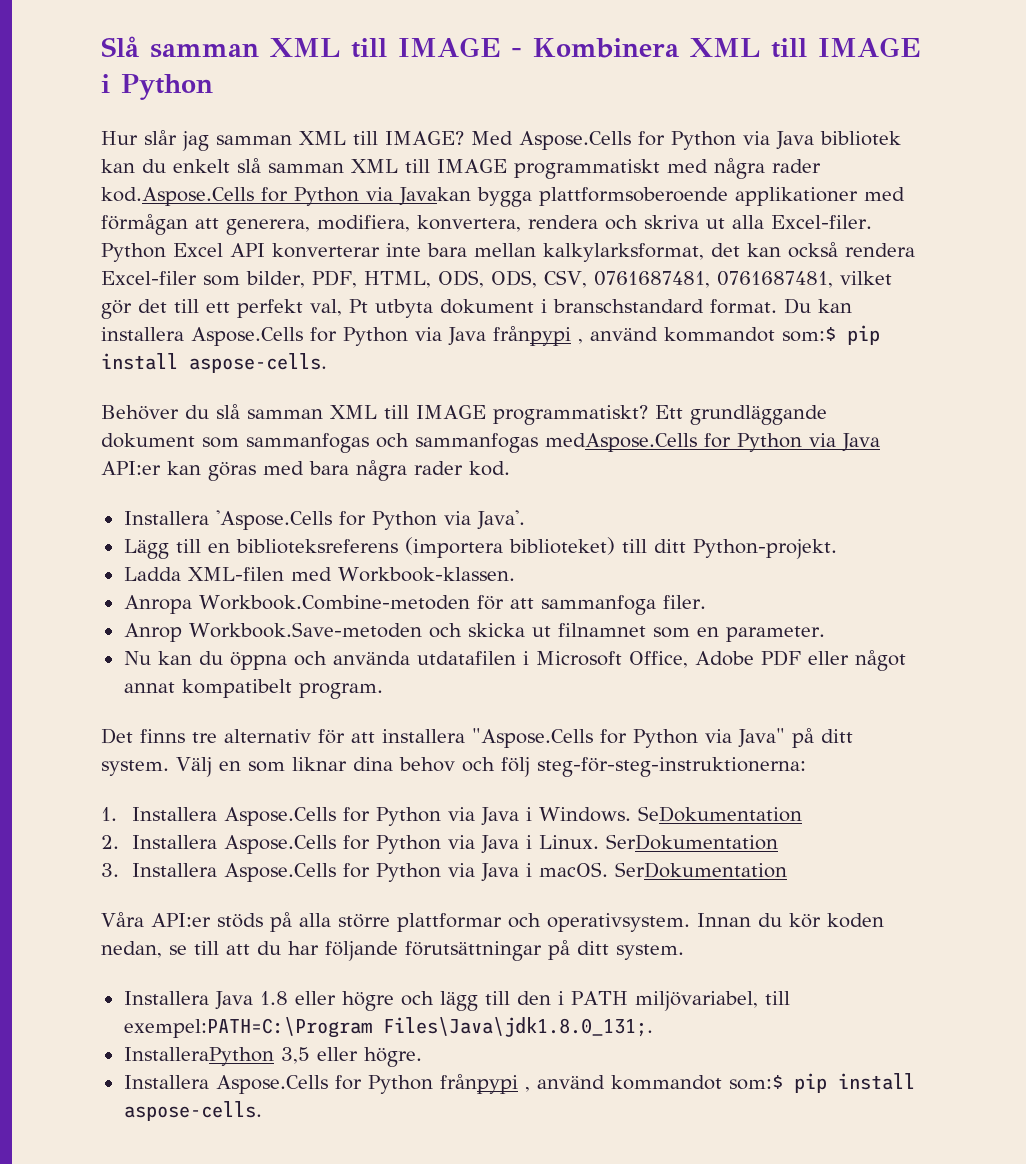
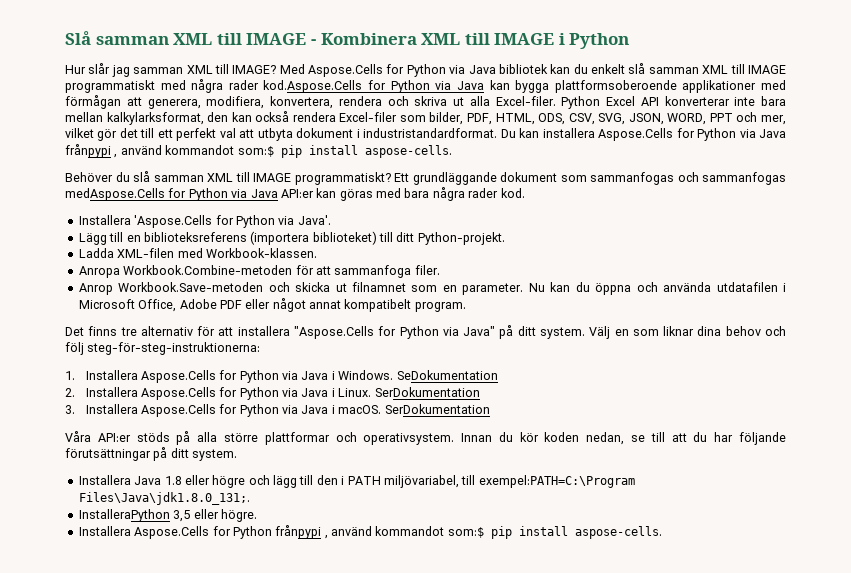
- Med Aspose.Cells for Python via Java bibliotek kan du enkelt slå samman XML till IMAGE programmatiskt med några rader kod.Aspose.Cells for Python via Javakan bygga plattformsoberoende applikationer med förmågan att generera, modifiera, konvertera, rendera och skriva ut alla Excel-filer.
+ Med Aspose.Cells for Python via Java bibliotek kan du enkelt slå samman XML till IMAGE programmatiskt med några rader kod.Aspose.Cells for Python via Java kan bygga plattformsoberoende applikationer med förmågan att generera, modifiera, konvertera, rendera och skriva ut alla Excel-filer.
- Python Excel API konverterar inte bara mellan kalkylarksformat, det kan också rendera Excel-filer som bilder, PDF, HTML, ODS, ODS, CSV, 0761687481, 0761687481, vilket gör det till ett perfekt val, Pt utbyta dokument i branschstandard format.
+ Python Excel API konverterar inte bara mellan kalkylarksformat, den kan också rendera Excel-filer som bilder, PDF, HTML, ODS, CSV, SVG, JSON, WORD, PPT och mer, vilket gör det till ett perfekt val att utbyta dokument i industristandardformat.
- Anrop Workbook.Save-metoden och skicka ut filnamnet som en parameter.
- Nu kan du öppna och använda utdatafilen i Microsoft Office, Adobe PDF eller något annat kompatibelt program.
+ Anrop Workbook.Save-metoden och skicka ut filnamnet som en parameter. Nu kan du öppna och använda utdatafilen i Microsoft Office, Adobe PDF eller något annat kompatibelt program.

